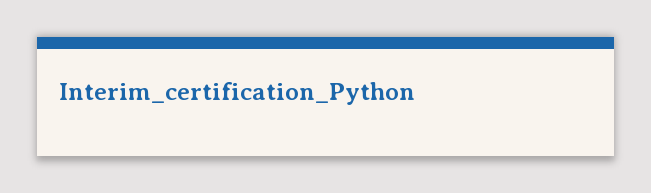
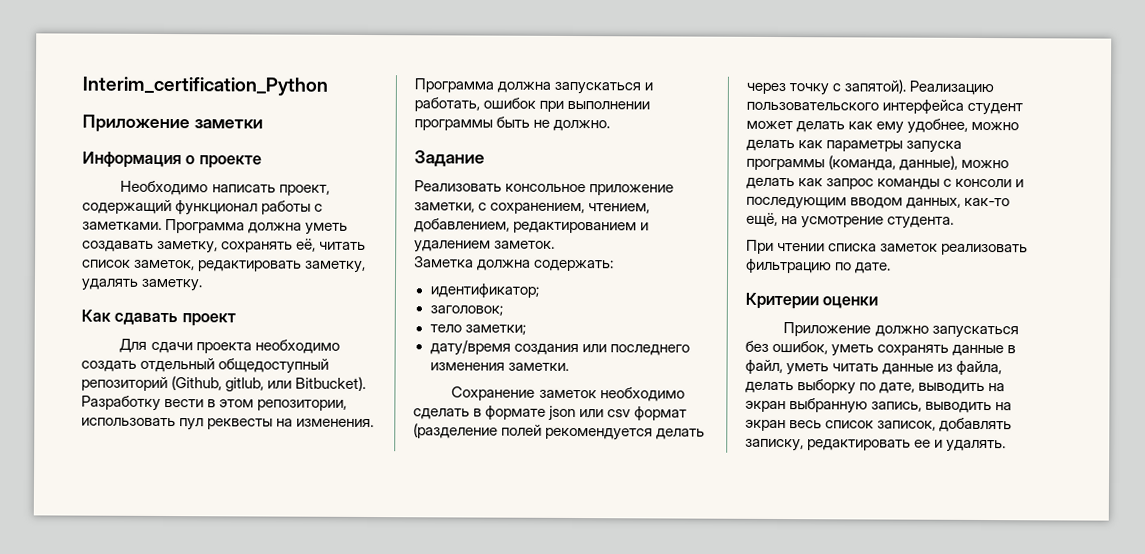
+ Приложение заметки
+ Информация о проекте
+ Необходимо написать проект, содержащий функционал работы с заметками. Программа должна уметь создавать заметку, сохранять её, читать список заметок, редактировать заметку, удалять заметку.
+ Как сдавать проект
+ Для сдачи проекта необходимо создать отдельный общедоступный репозиторий (Github, gitlub, или Bitbucket). Разработку вести в этом репозитории, использовать пул реквесты на изменения. Программа должна запускаться и работать, ошибок при выполнении программы быть не должно.
+ Задание
+ Реализовать консольное приложение заметки, с сохранением, чтением, добавлением, редактированием и удалением заметок.
+ Заметка должна содержать:
+ идентификатор;
+ заголовок;
+ тело заметки;
+ дату/время создания или последнего изменения заметки.
+ Сохранение заметок необходимо сделать в формате json или csv формат (разделение полей рекомендуется делать через точку с запятой). Реализацию пользовательского интерфейса студент может делать как ему удобнее, можно делать как параметры запуска программы (команда, данные), можно делать как запрос команды с консоли и последующим вводом данных, как-то ещё, на усмотрение студента.
+ При чтении списка заметок реализовать фильтрацию по дате.
+ Критерии оценки
+ Приложение должно запускаться без ошибок, уметь сохранять данные в файл, уметь читать данные из файла, делать выборку по дате, выводить на экран выбранную запись, выводить на экран весь список записок, добавлять записку, редактировать ее и удалять.

